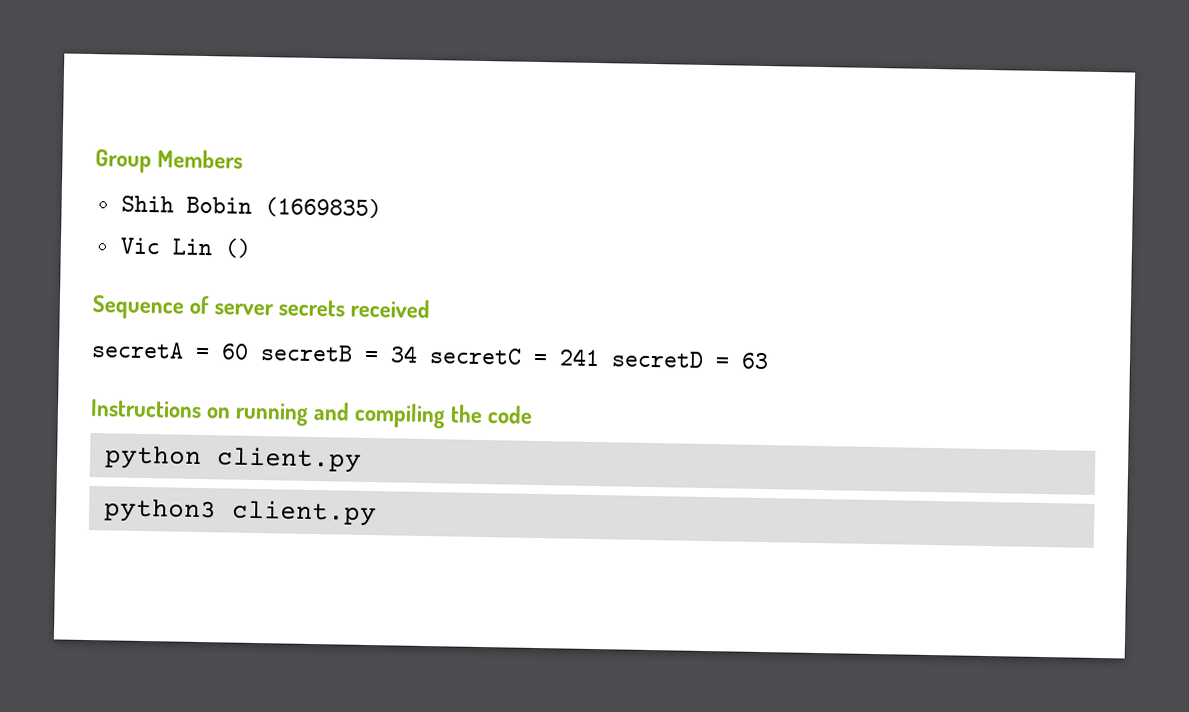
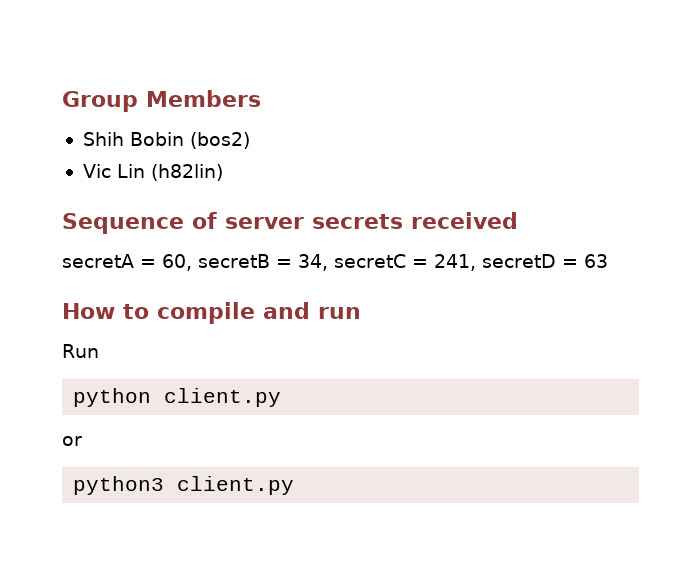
- Shih Bobin (1669835)
+ Shih Bobin (bos2)
- Vic Lin ()
+ Vic Lin (h82lin)
- secretA = 60 secretB = 34 secretC = 241 secretD = 63
+ secretA = 60, secretB = 34, secretC = 241, secretD = 63
- Instructions on running and compiling the code
+ How to compile and run
+ Run
+ or

